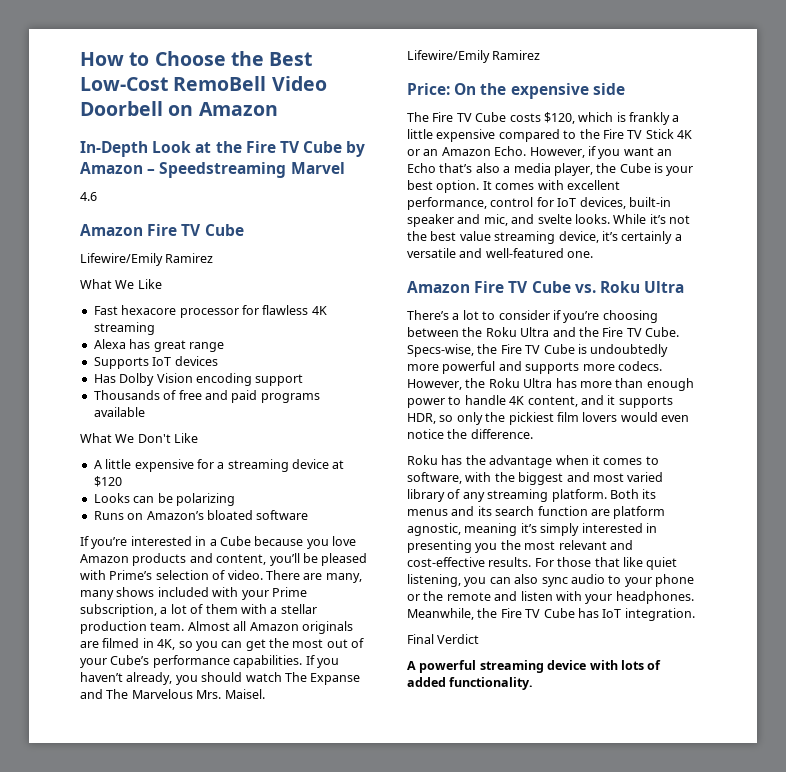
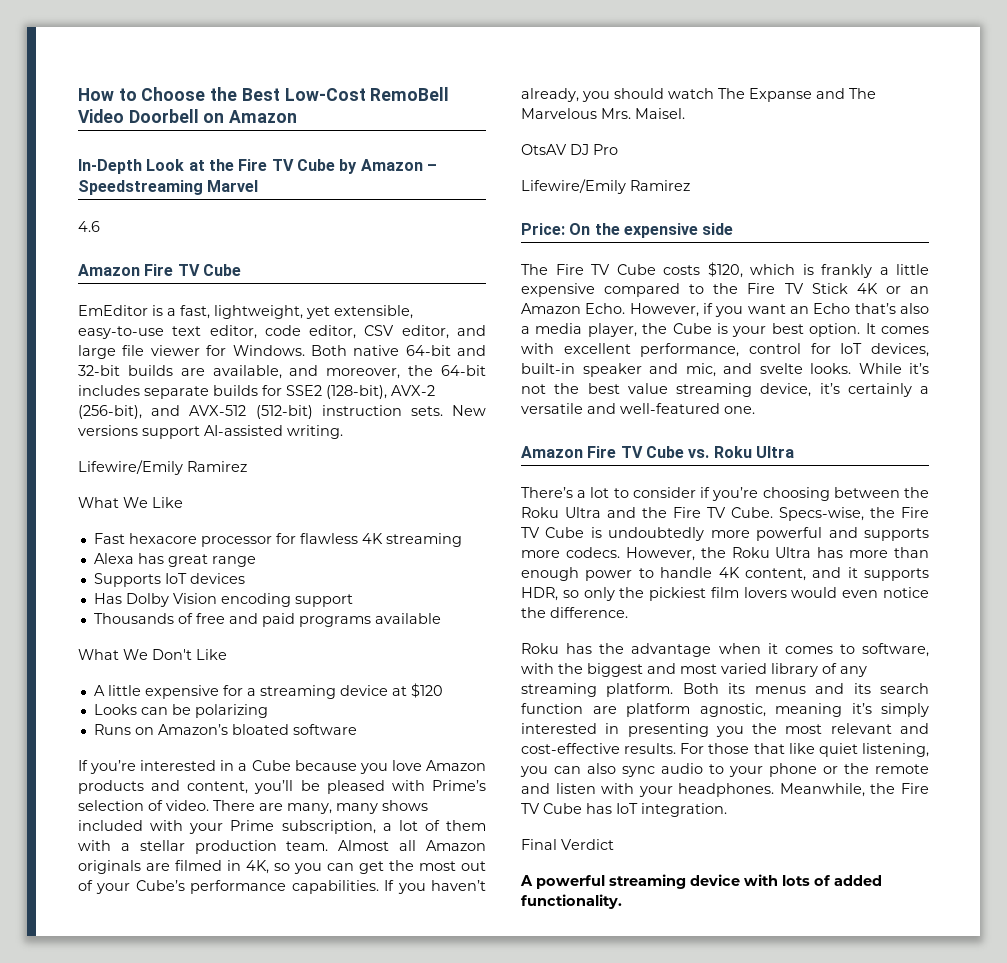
+ EmEditor is a fast, lightweight, yet extensible, easy-to-use text editor, code editor, CSV editor, and large file viewer for Windows. Both native 64-bit and 32-bit builds are available, and moreover, the 64-bit includes separate builds for SSE2 (128-bit), AVX-2 (256-bit), and AVX-512 (512-bit) instruction sets. New versions support AI-assisted writing.
+ OtsAV DJ Pro

